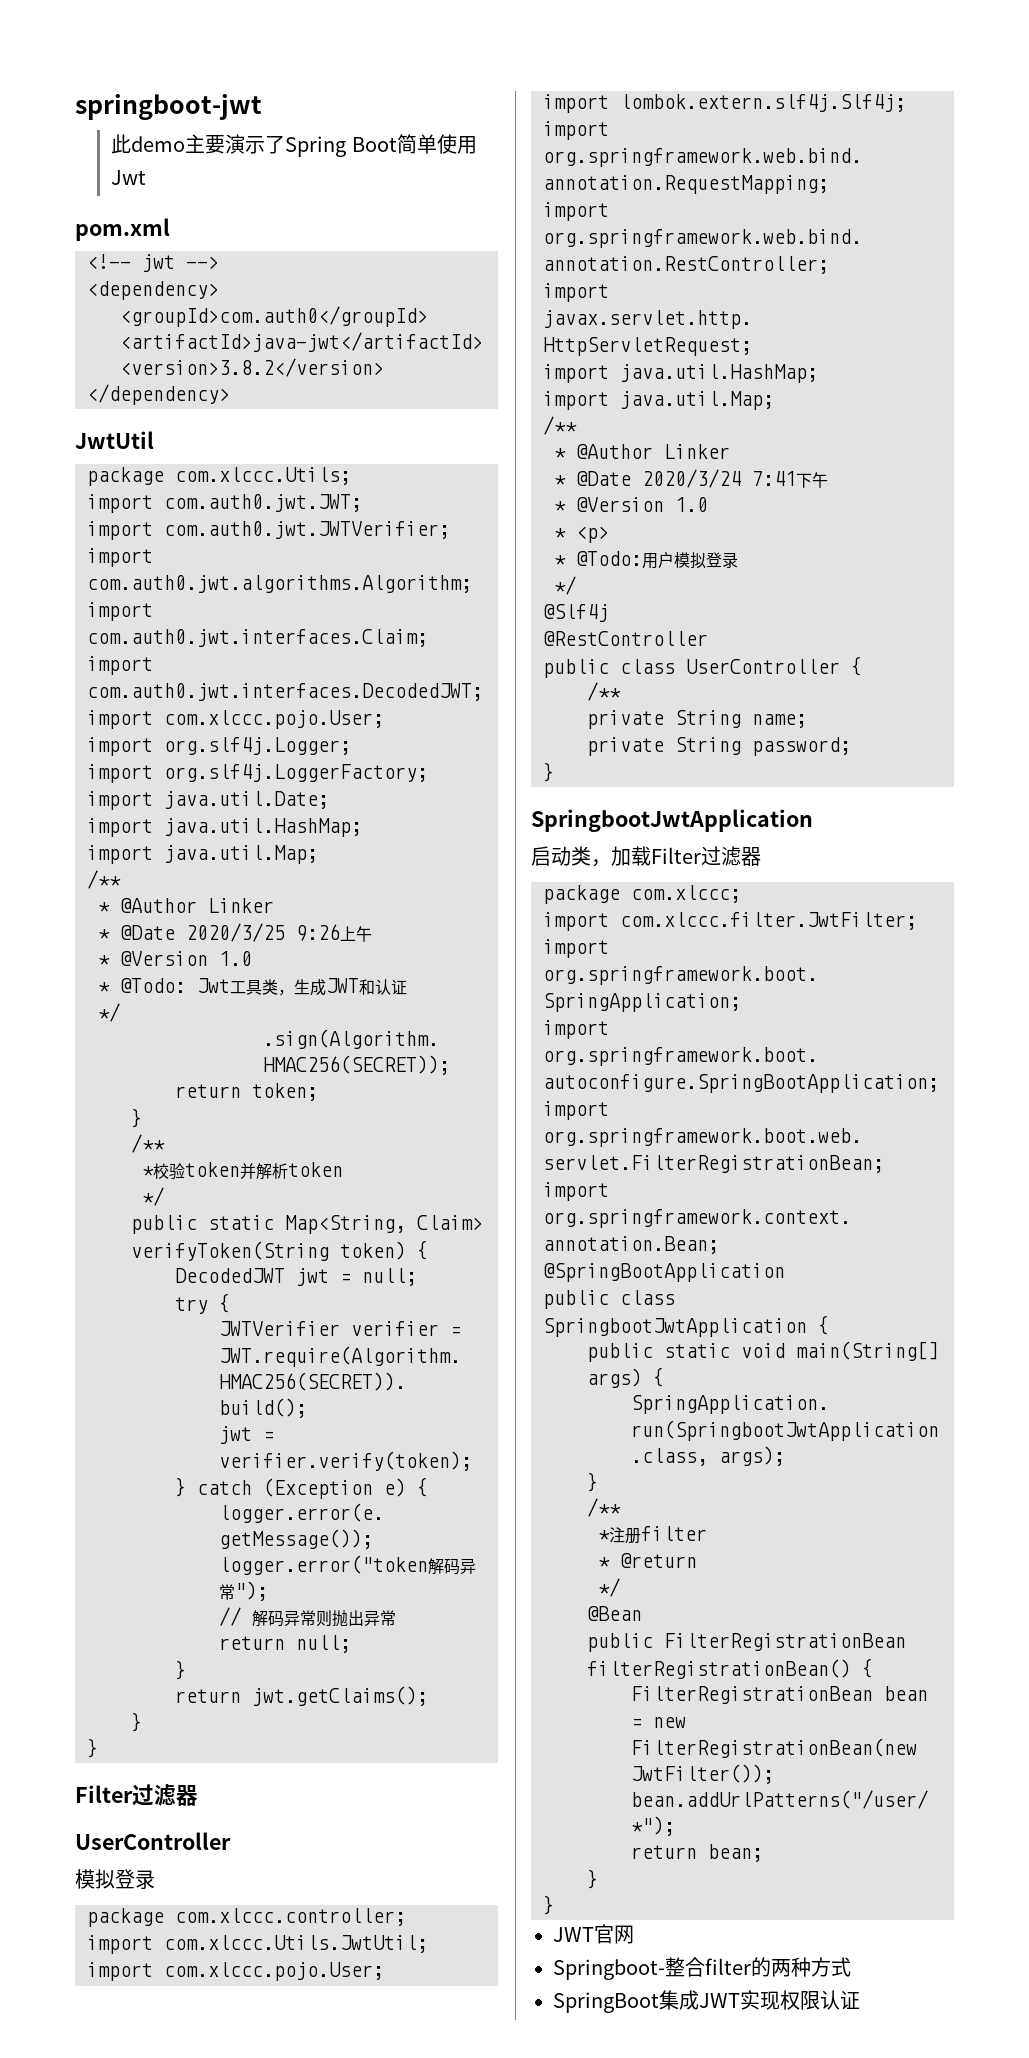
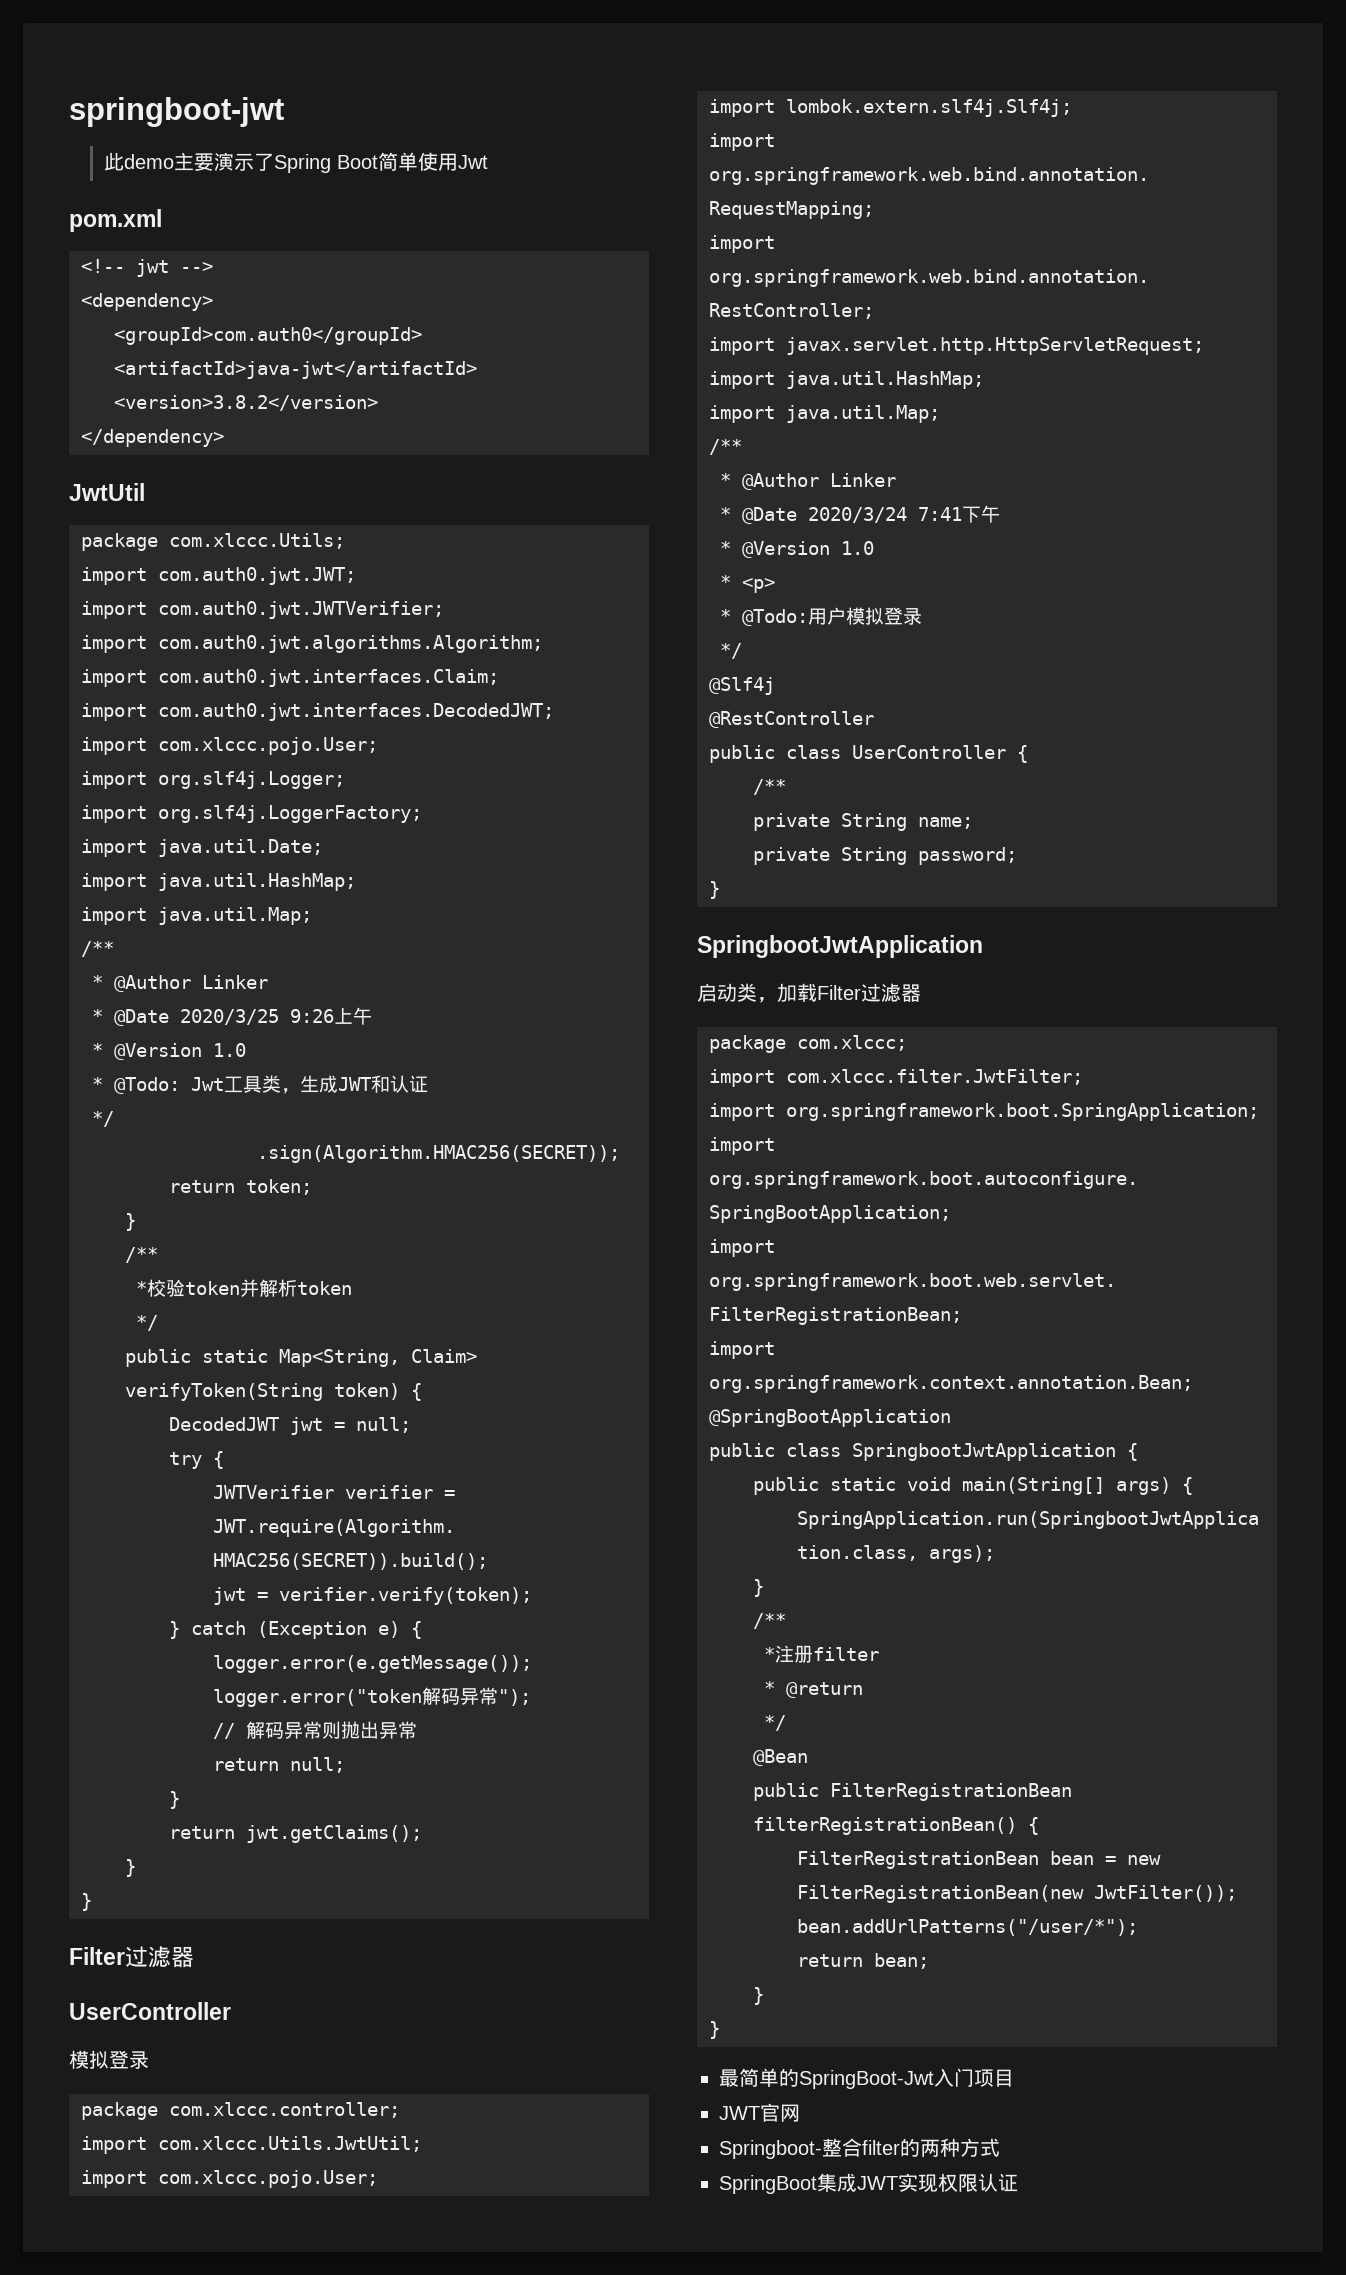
+ 最简单的SpringBoot-Jwt入门项目

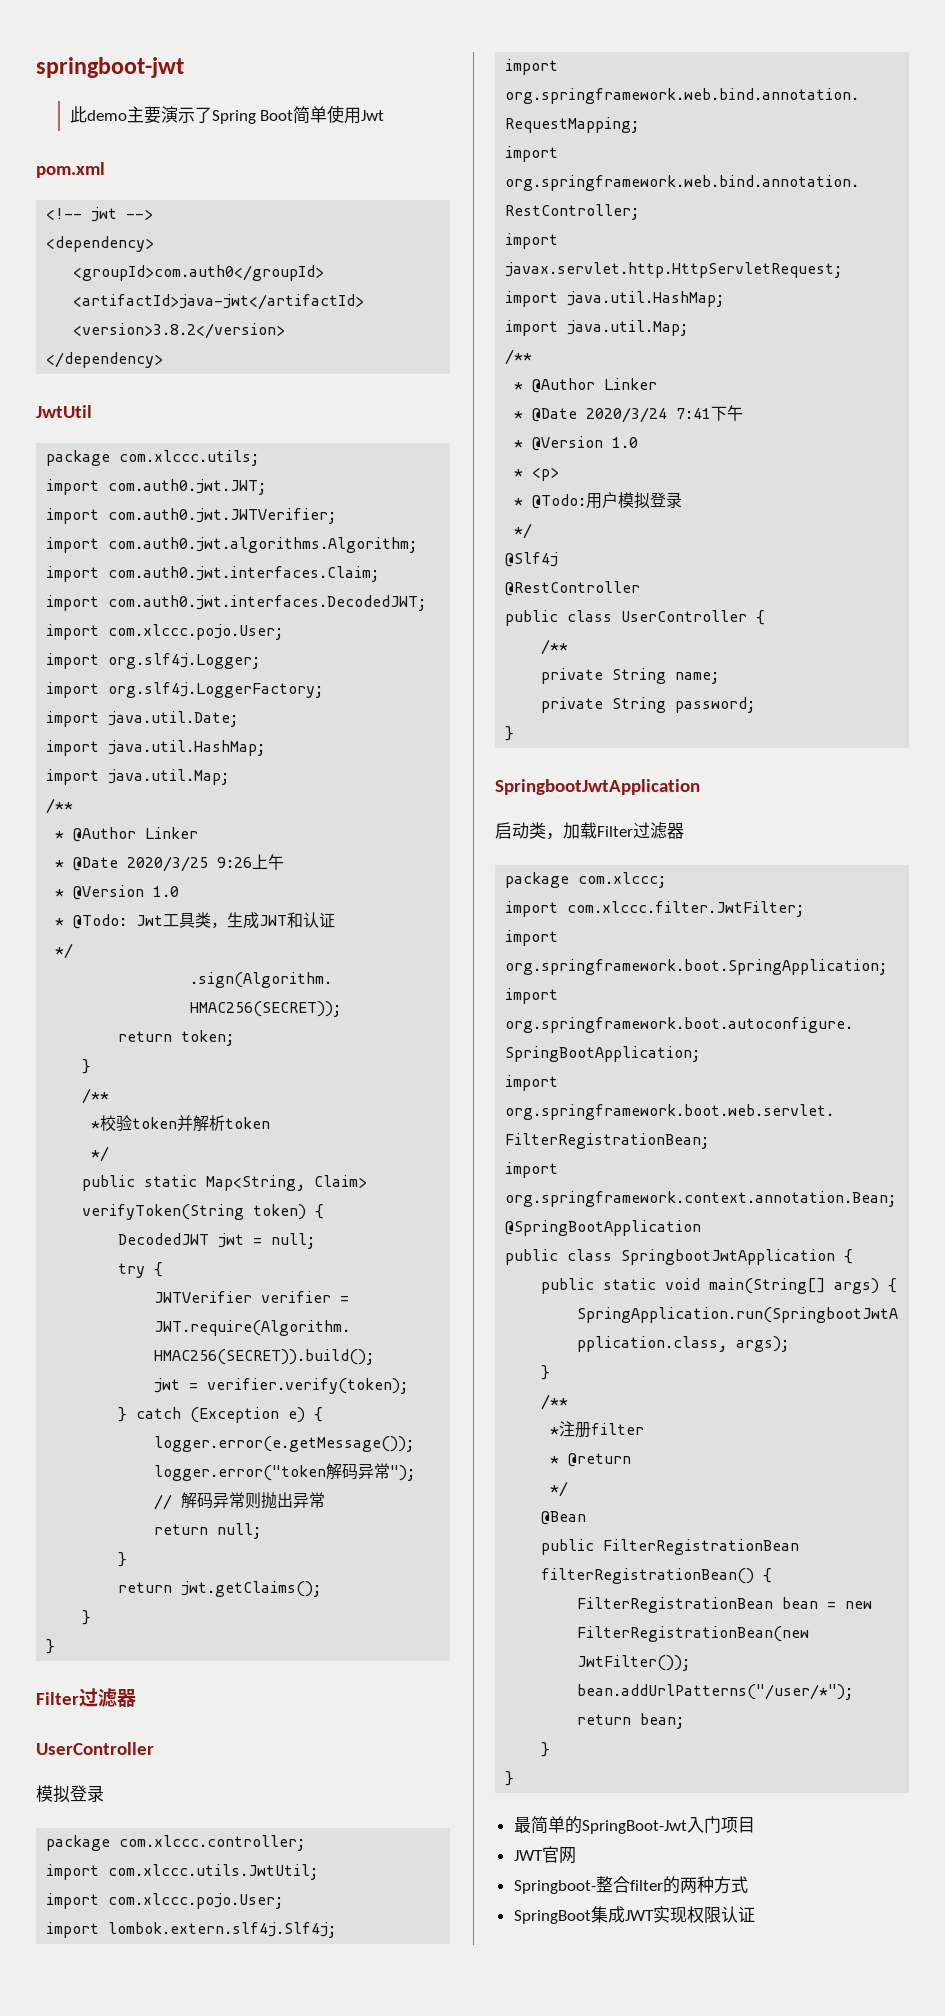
- package com.xlccc.Utils;
+ package com.xlccc.utils;
- import com.xlccc.Utils.JwtUtil;
+ import com.xlccc.utils.JwtUtil;

